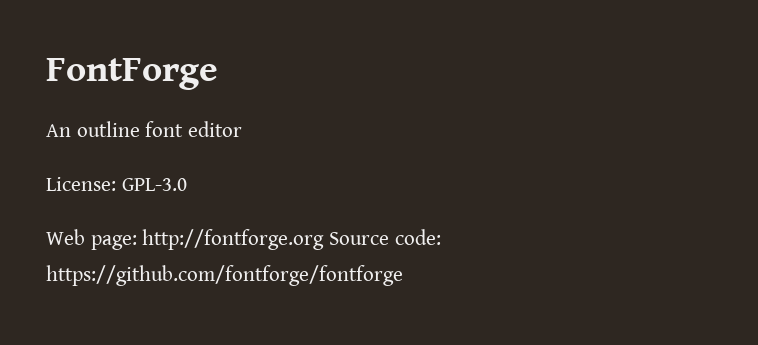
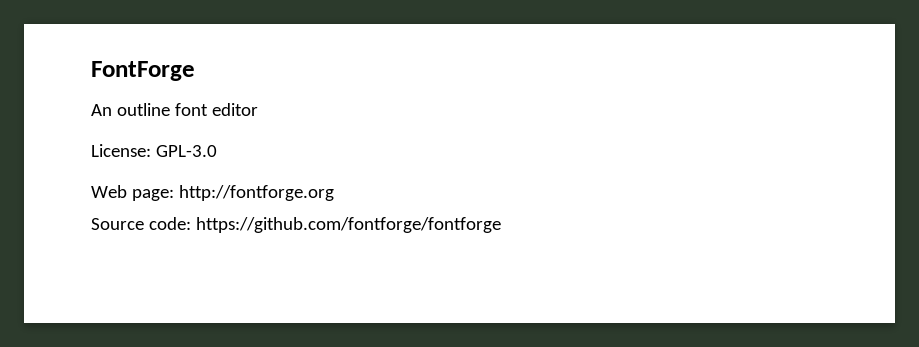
- Web page: http://fontforge.org Source code: https://github.com/fontforge/fontforge
+ Web page: http://fontforge.org
+ Source code: https://github.com/fontforge/fontforge

